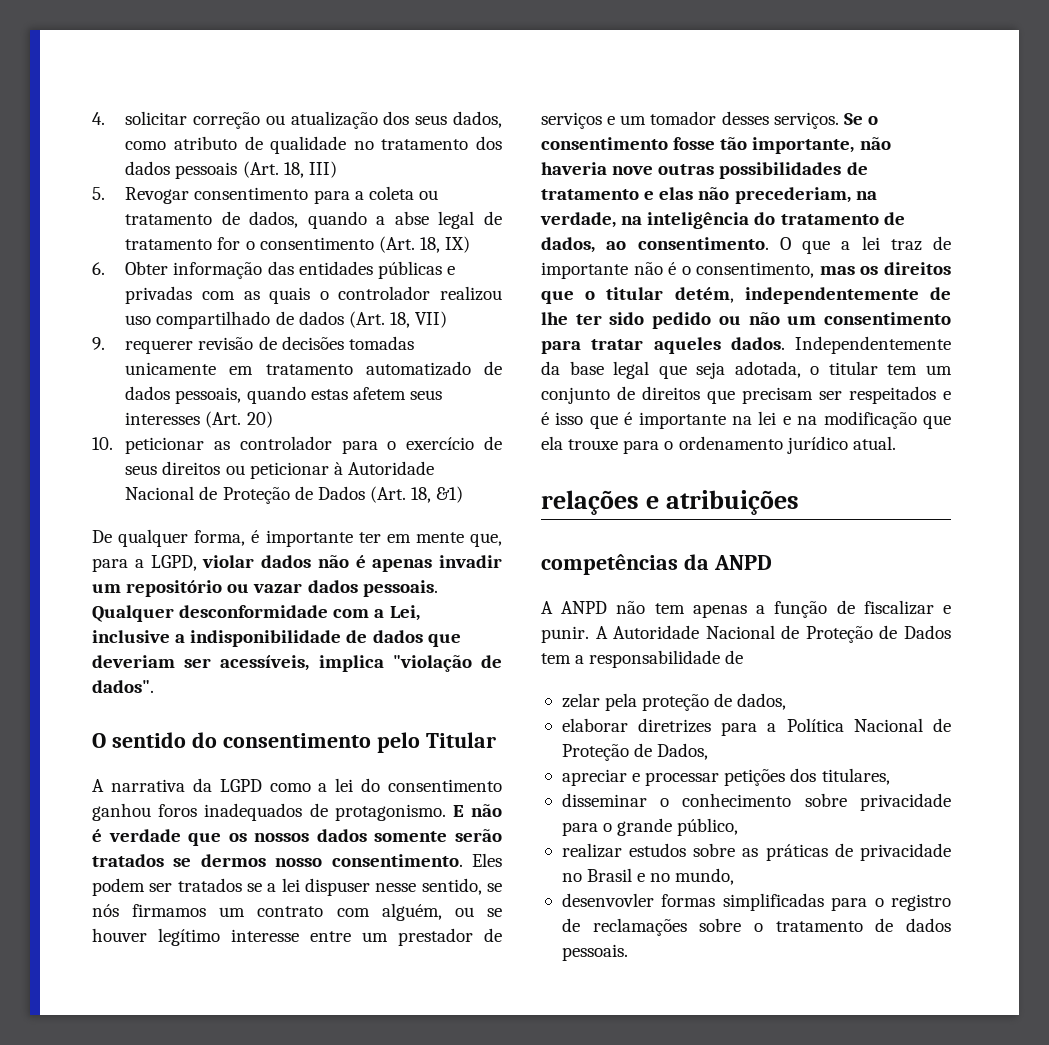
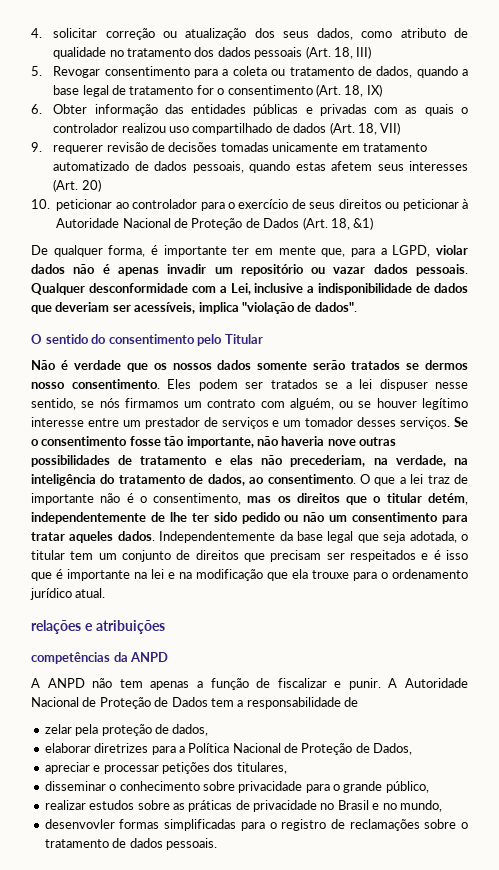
- 5. Revogar consentimento para a coleta ou tratamento de dados, quando a abse legal de tratamento for o consentimento (Art. 18, IX)
+ 5. Revogar consentimento para a coleta ou tratamento de dados, quando a base legal de tratamento for o consentimento (Art. 18, IX)
- 10. peticionar as controlador para o exercício de seus direitos ou peticionar à Autoridade Nacional de Proteção de Dados (Art. 18, &1)
+ 10. peticionar ao controlador para o exercício de seus direitos ou peticionar à Autoridade Nacional de Proteção de Dados (Art. 18, &1)
- A narrativa da LGPD como a lei do consentimento ganhou foros inadequados de protagonismo. E não é verdade que os nossos dados somente serão tratados se dermos nosso consentimento.
+ Não é verdade que os nossos dados somente serão tratados se dermos nosso consentimento.

